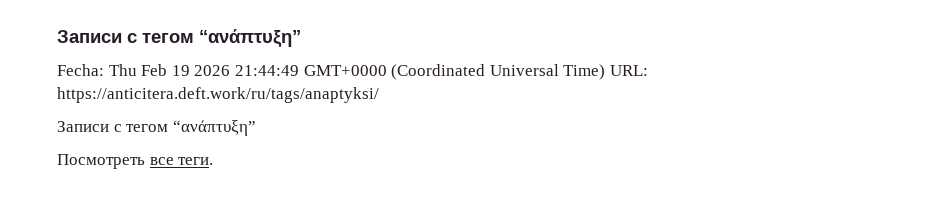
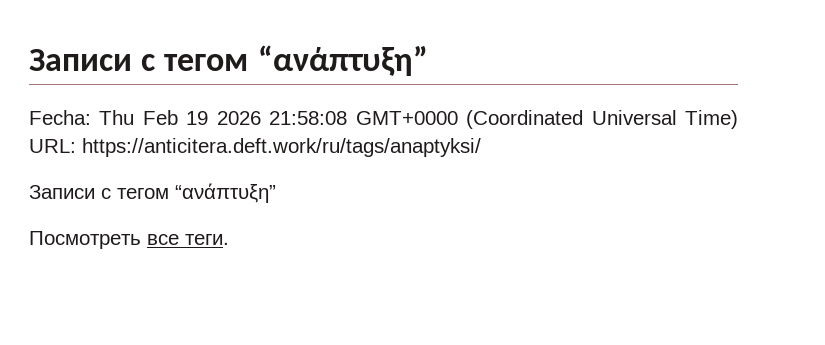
- Fecha: Thu Feb 19 2026 21:44:49 GMT+0000 (Coordinated Universal Time) URL: https://anticitera.deft.work/ru/tags/anaptyksi/
+ Fecha: Thu Feb 19 2026 21:58:08 GMT+0000 (Coordinated Universal Time) URL: https://anticitera.deft.work/ru/tags/anaptyksi/

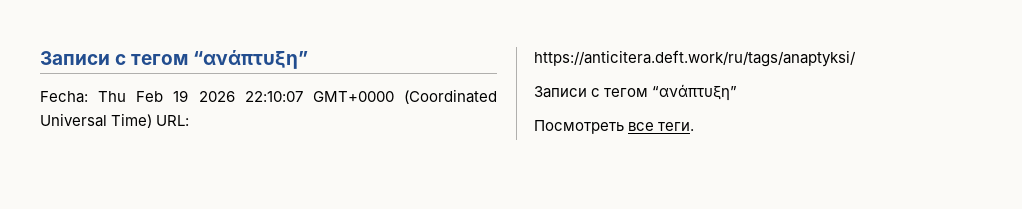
- Fecha: Thu Feb 19 2026 21:58:08 GMT+0000 (Coordinated Universal Time) URL: https://anticitera.deft.work/ru/tags/anaptyksi/
+ Fecha: Thu Feb 19 2026 22:10:07 GMT+0000 (Coordinated Universal Time) URL: https://anticitera.deft.work/ru/tags/anaptyksi/

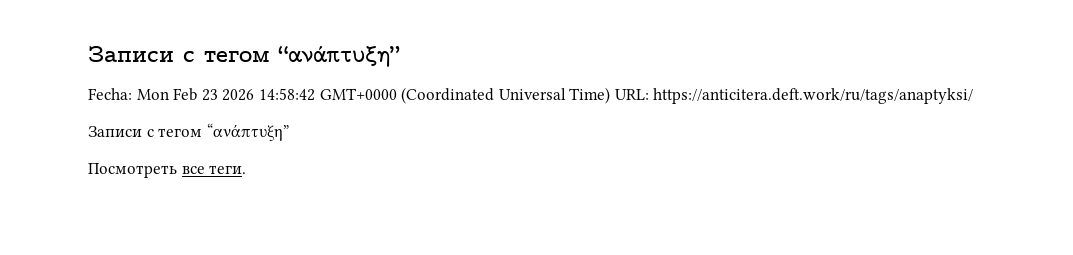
- Fecha: Thu Feb 19 2026 22:10:07 GMT+0000 (Coordinated Universal Time) URL: https://anticitera.deft.work/ru/tags/anaptyksi/
+ Fecha: Mon Feb 23 2026 14:58:42 GMT+0000 (Coordinated Universal Time) URL: https://anticitera.deft.work/ru/tags/anaptyksi/

